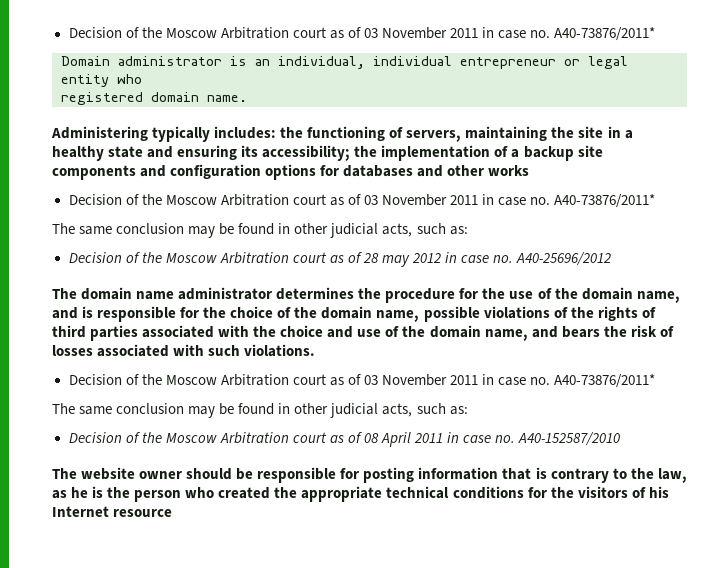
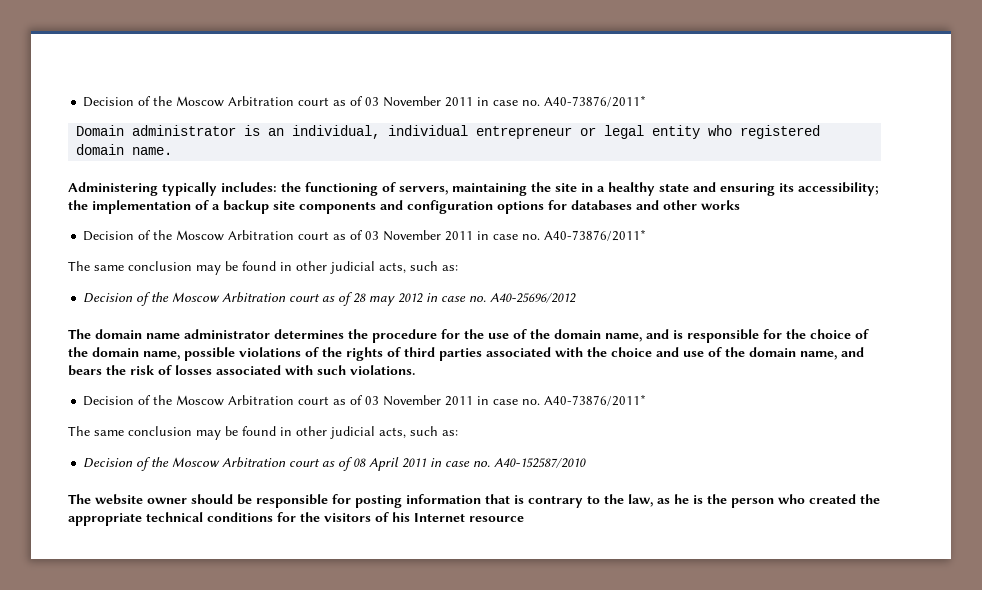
- Domain administrator is an individual, individual entrepreneur or legal entity who
- registered domain name.
+ Domain administrator is an individual, individual entrepreneur or legal entity who registered domain name.

